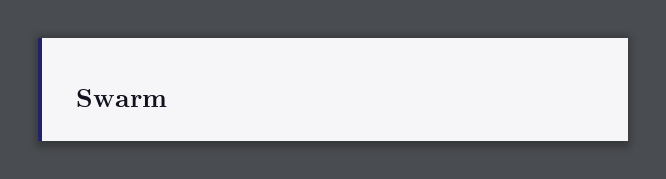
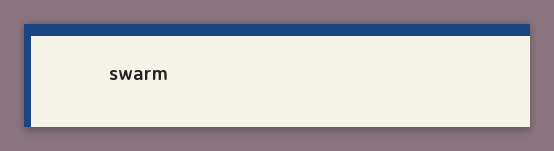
- Swarm
+ swarm

